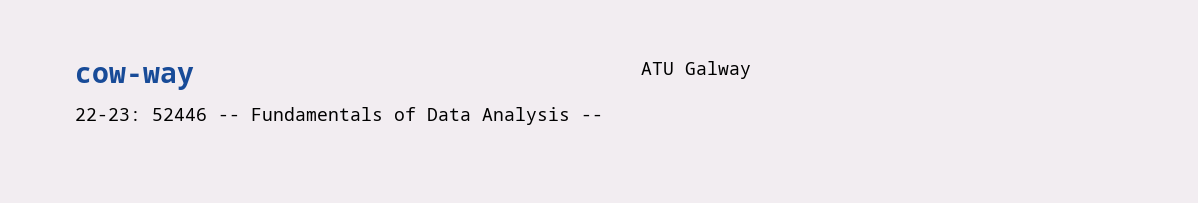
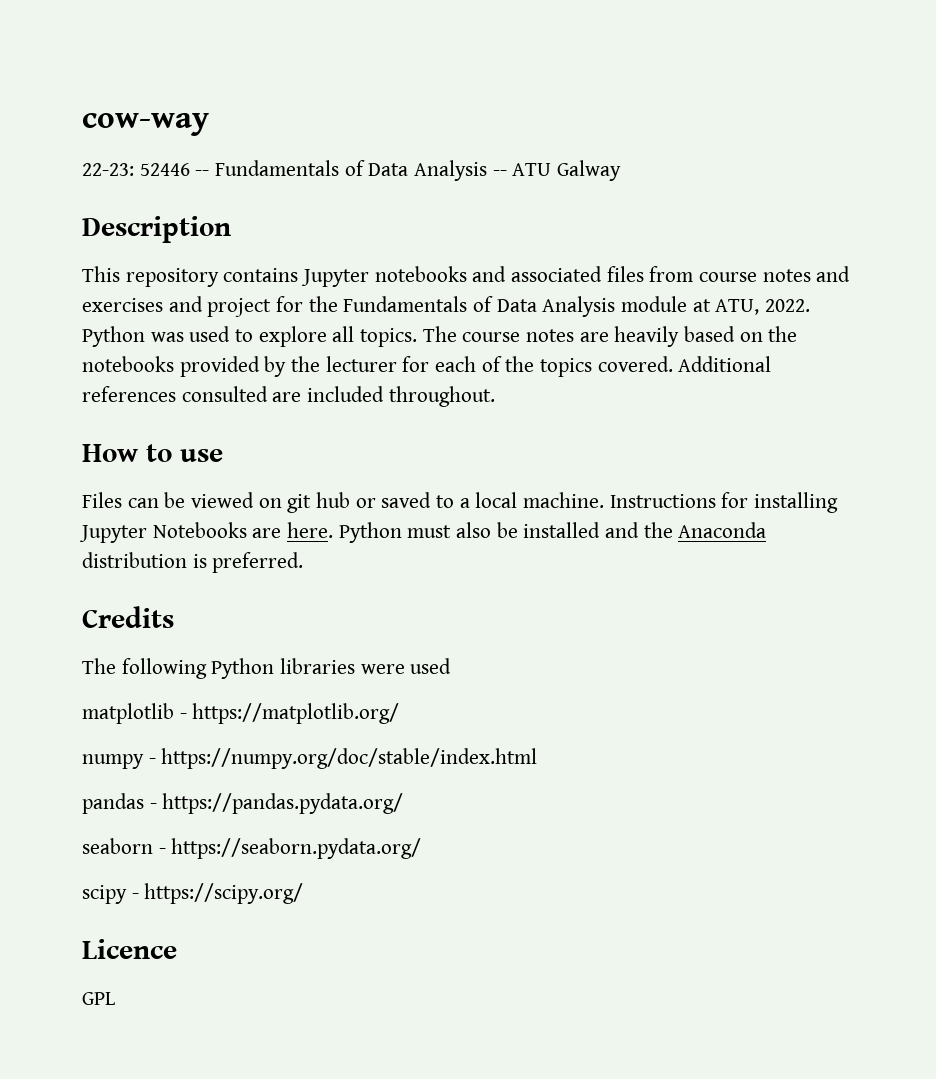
+ Description
+ This repository contains Jupyter notebooks and associated files from course notes and exercises and project for the Fundamentals of Data Analysis module at ATU, 2022. Python was used to explore all topics. The course notes are heavily based on the notebooks provided by the lecturer for each of the topics covered. Additional references consulted are included throughout.
+ How to use
+ Files can be viewed on git hub or saved to a local machine. Instructions for installing Jupyter Notebooks are here. Python must also be installed and the Anaconda distribution is preferred.
+ Credits
+ The following Python libraries were used
+ matplotlib - https://matplotlib.org/
+ numpy - https://numpy.org/doc/stable/index.html
+ pandas - https://pandas.pydata.org/
+ seaborn - https://seaborn.pydata.org/
+ scipy - https://scipy.org/
+ Licence
+ GPL

